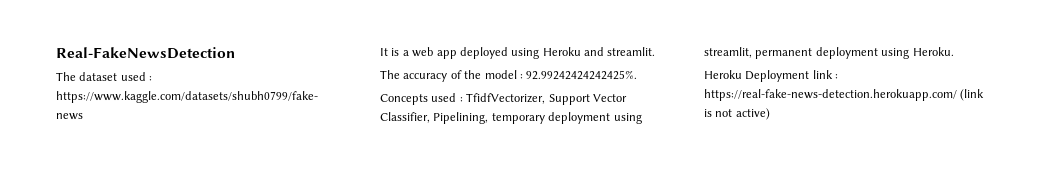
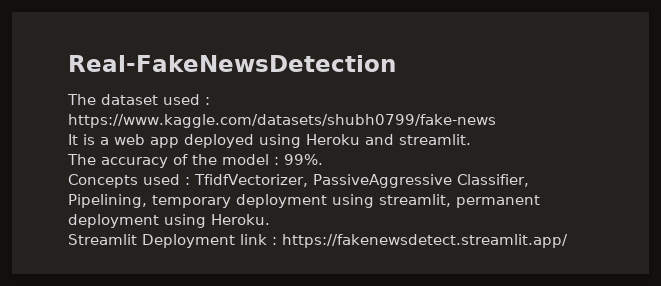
- The accuracy of the model : 92.99242424242425%.
+ The accuracy of the model : 99%.
- Concepts used : TfidfVectorizer, Support Vector Classifier, Pipelining, temporary deployment using streamlit, permanent deployment using Heroku.
+ Concepts used : TfidfVectorizer, PassiveAggressive Classifier, Pipelining, temporary deployment using streamlit, permanent deployment using Heroku.
- Heroku Deployment link : https://real-fake-news-detection.herokuapp.com/ (link is not active)
+ Streamlit Deployment link : https://fakenewsdetect.streamlit.app/

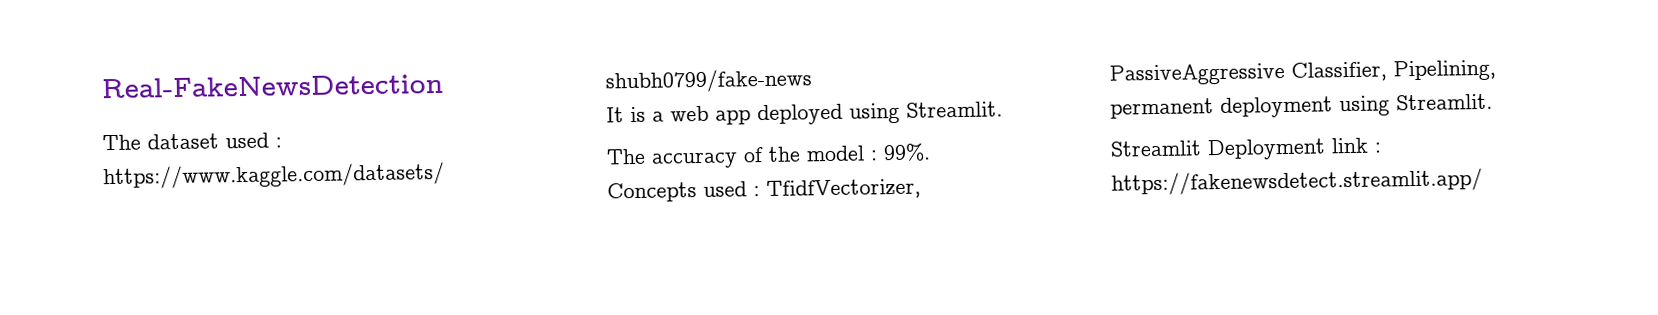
- It is a web app deployed using Heroku and streamlit.
+ It is a web app deployed using Streamlit.
- Concepts used : TfidfVectorizer, PassiveAggressive Classifier, Pipelining, temporary deployment using streamlit, permanent deployment using Heroku.
+ Concepts used : TfidfVectorizer, PassiveAggressive Classifier, Pipelining, permanent deployment using Streamlit.

